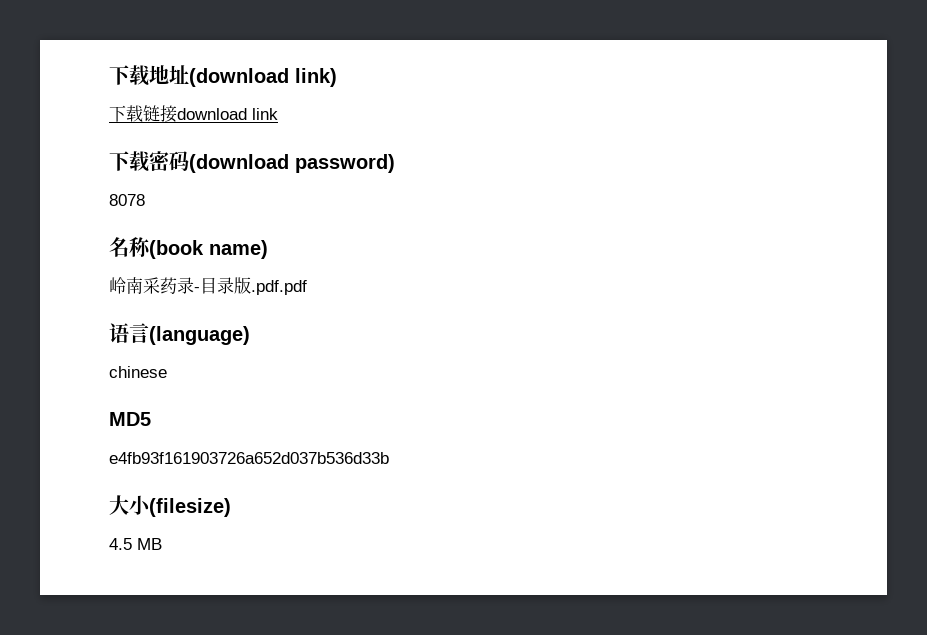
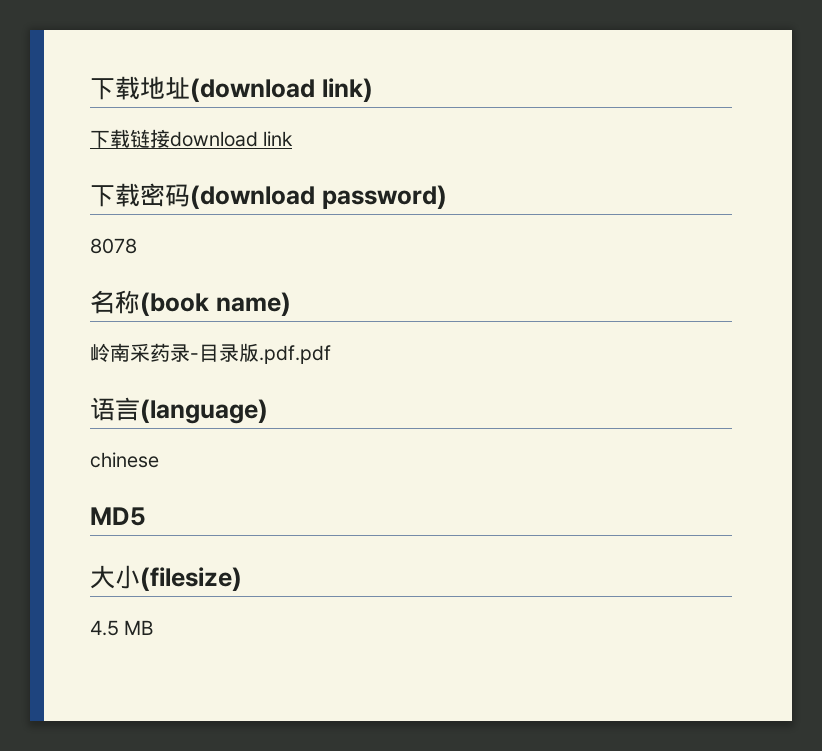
- e4fb93f161903726a652d037b536d33b

